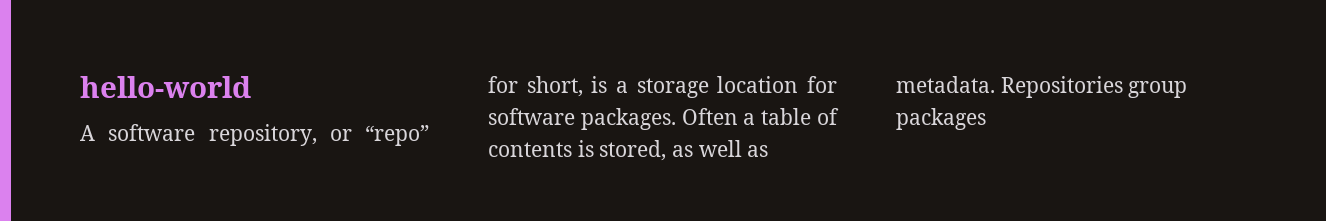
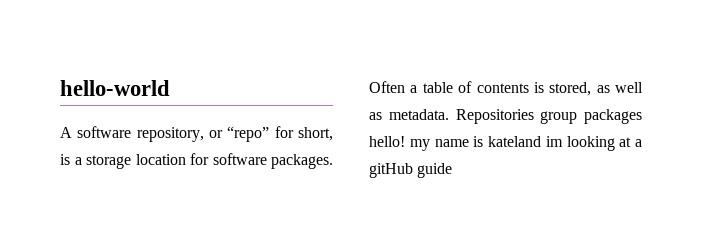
- Repositories group packages
+ Repositories group packages hello! my name is kateland im looking at a gitHub guide

